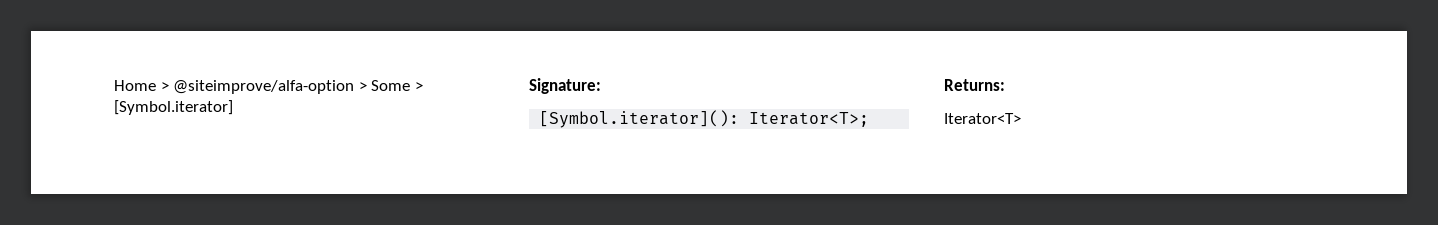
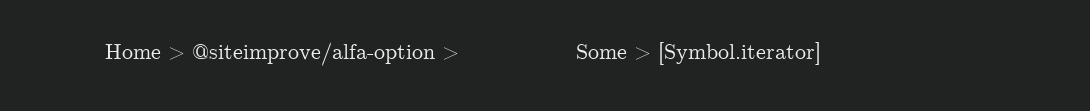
- Signature:
- [Symbol.iterator](): Iterator<T>;
- Returns:
- Iterator<T>

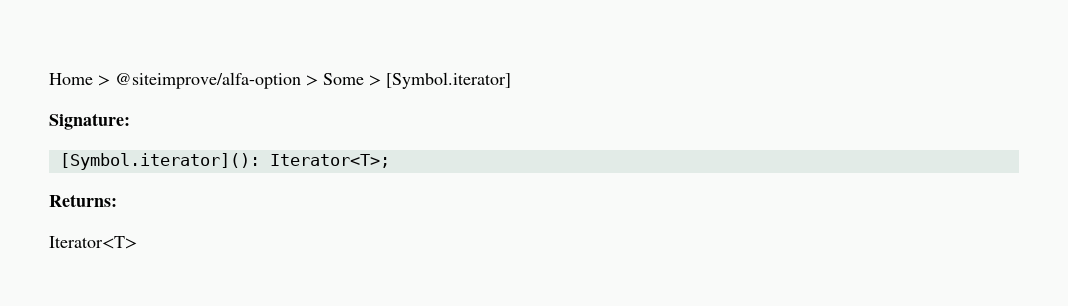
+ Signature:
+ [Symbol.iterator](): Iterator<T>;
+ Returns:
+ Iterator<T>

